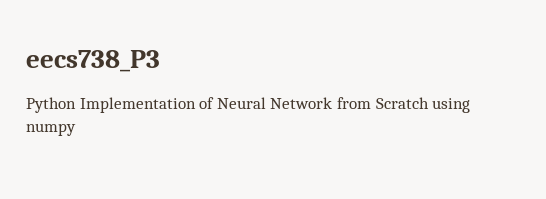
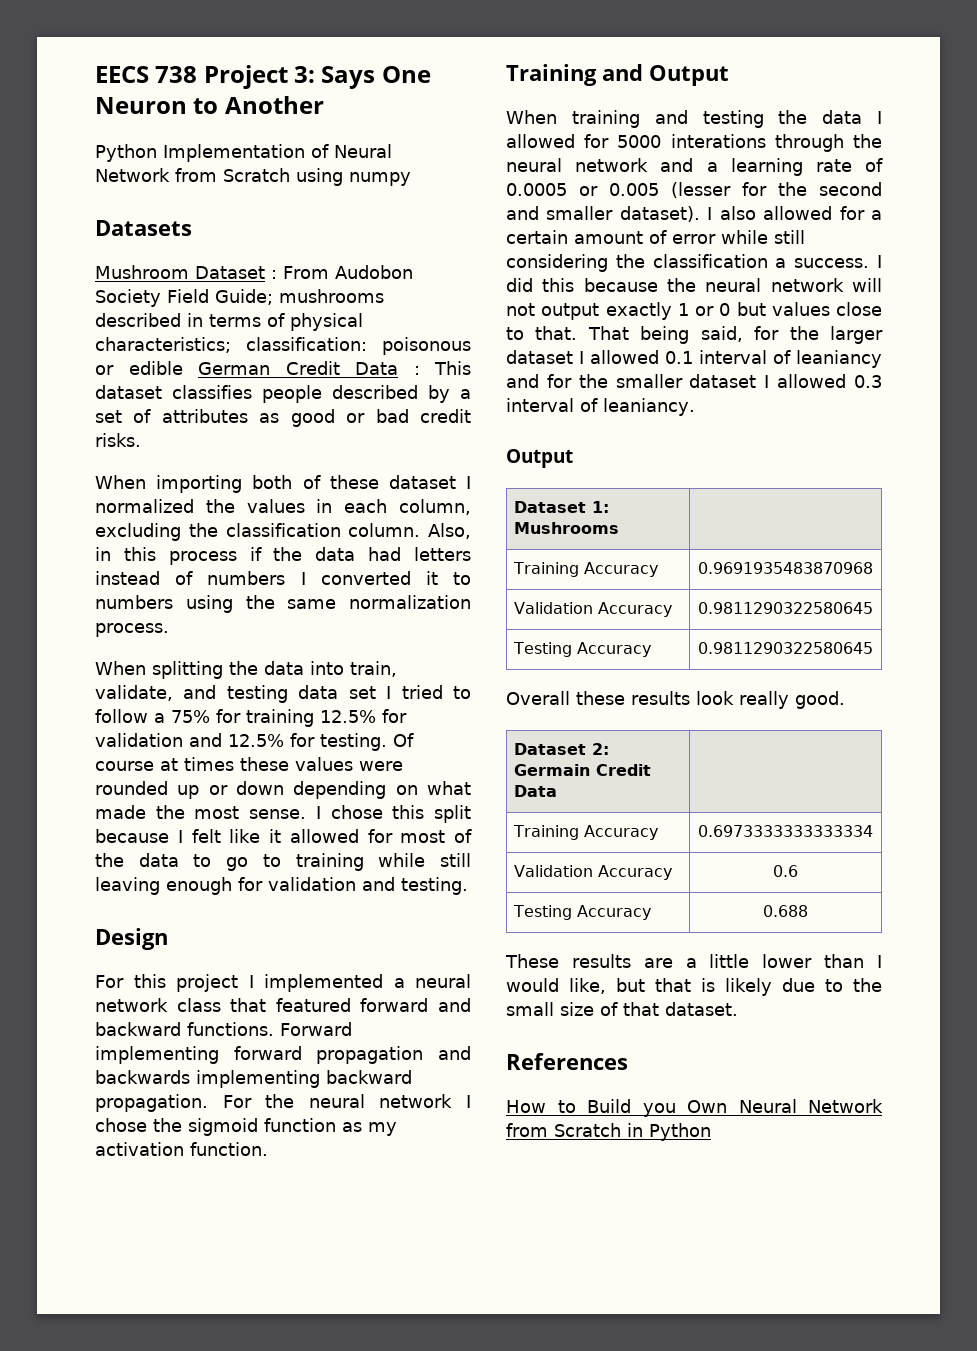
- eecs738_P3
+ EECS 738 Project 3: Says One Neuron to Another
+ Datasets
+ Mushroom Dataset : From Audobon Society Field Guide; mushrooms described in terms of physical characteristics; classification: poisonous or edible German Credit Data : This dataset classifies people described by a set of attributes as good or bad credit risks.
+ When importing both of these dataset I normalized the values in each column, excluding the classification column. Also, in this process if the data had letters instead of numbers I converted it to numbers using the same normalization process.
+ When splitting the data into train, validate, and testing data set I tried to follow a 75% for training 12.5% for validation and 12.5% for testing. Of course at times these values were rounded up or down depending on what made the most sense. I chose this split because I felt like it allowed for most of the data to go to training while still leaving enough for validation and testing.
+ Design
+ For this project I implemented a neural network class that featured forward and backward functions. Forward implementing forward propagation and backwards implementing backward propagation. For the neural network I chose the sigmoid function as my activation function.
+ Training and Output
+ When training and testing the data I allowed for 5000 interations through the neural network and a learning rate of 0.0005 or 0.005 (lesser for the second and smaller dataset). I also allowed for a certain amount of error while still considering the classification a success. I did this because the neural network will not output exactly 1 or 0 but values close to that. That being said, for the larger dataset I allowed 0.1 interval of leaniancy and for the smaller dataset I allowed 0.3 interval of leaniancy.
+ Output
+ Dataset 1: Mushrooms |
+ Training Accuracy | 0.9691935483870968
+ Validation Accuracy | 0.9811290322580645
+ Testing Accuracy | 0.9811290322580645
+ Overall these results look really good.
+ Dataset 2: Germain Credit Data |
+ Training Accuracy | 0.6973333333333334
+ Validation Accuracy | 0.6
+ Testing Accuracy | 0.688
+ These results are a little lower than I would like, but that is likely due to the small size of that dataset.
+ References
+ How to Build you Own Neural Network from Scratch in Python

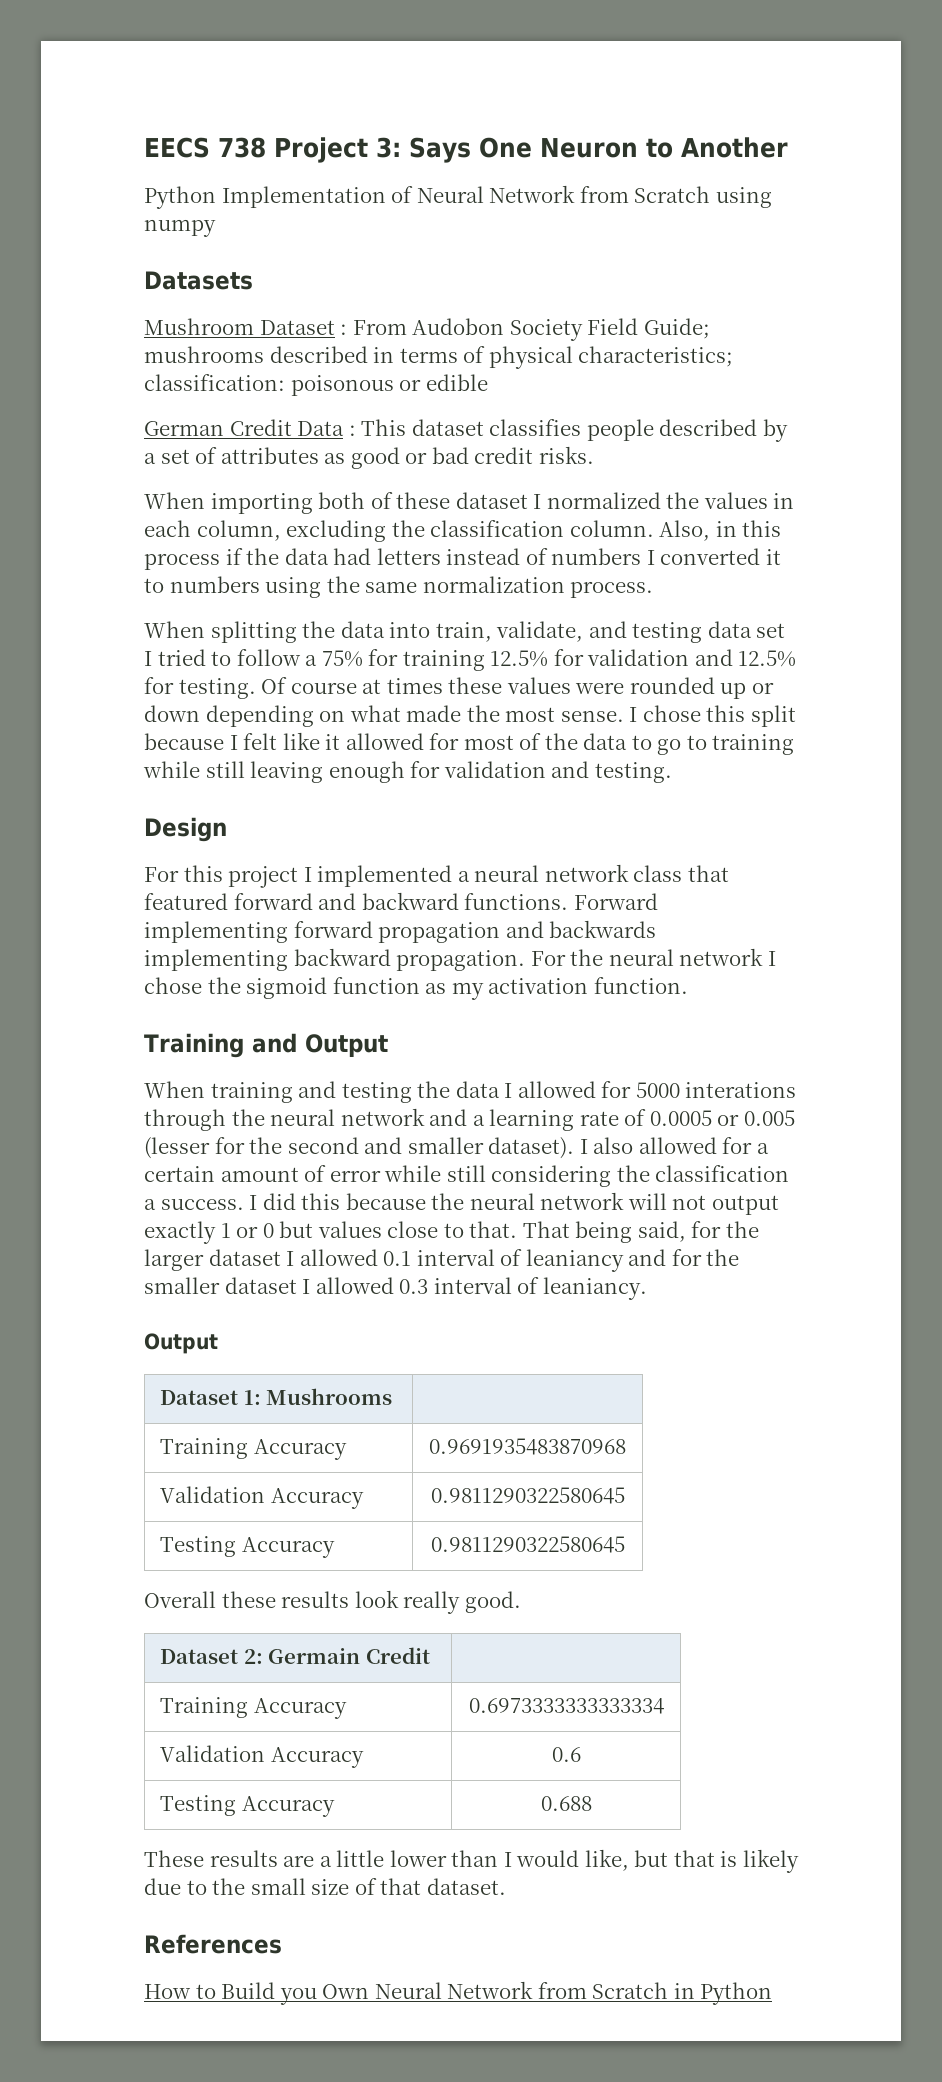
- Mushroom Dataset : From Audobon Society Field Guide; mushrooms described in terms of physical characteristics; classification: poisonous or edible German Credit Data : This dataset classifies people described by a set of attributes as good or bad credit risks.
+ Mushroom Dataset : From Audobon Society Field Guide; mushrooms described in terms of physical characteristics; classification: poisonous or edible
+ German Credit Data : This dataset classifies people described by a set of attributes as good or bad credit risks.
- Dataset 2: Germain Credit Data |
+ Dataset 2: Germain Credit |

